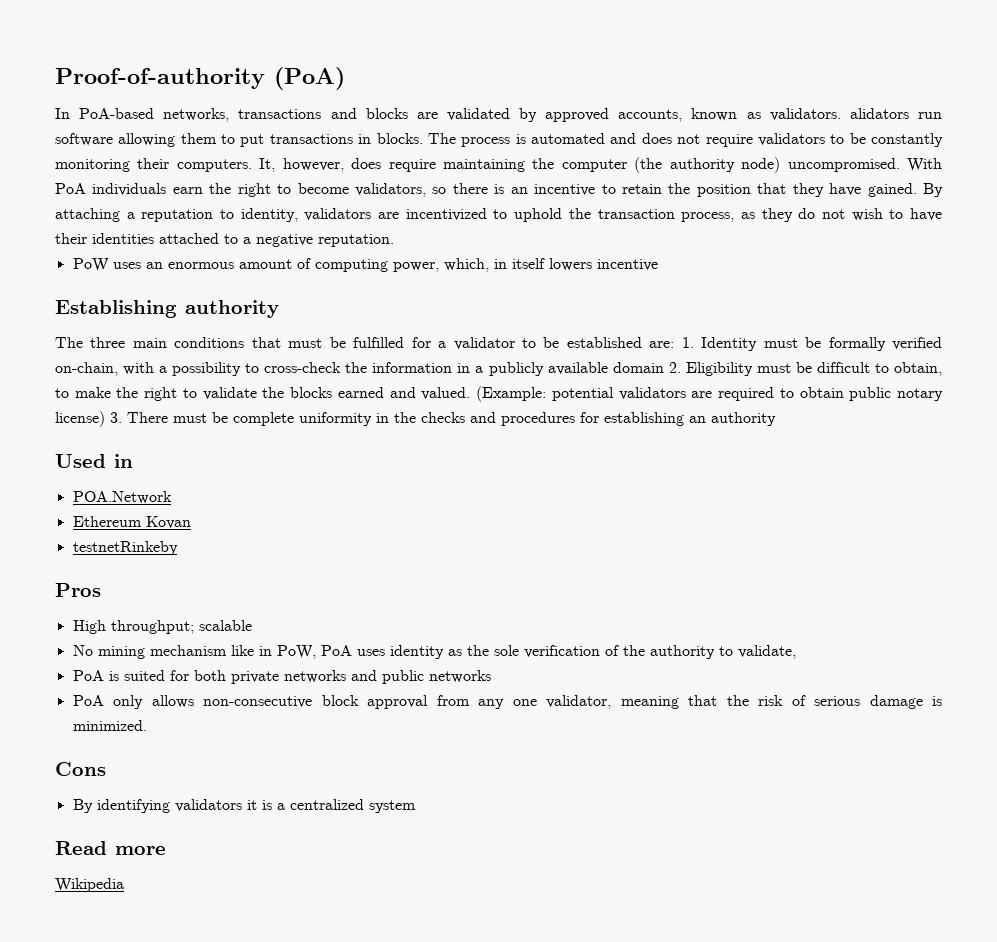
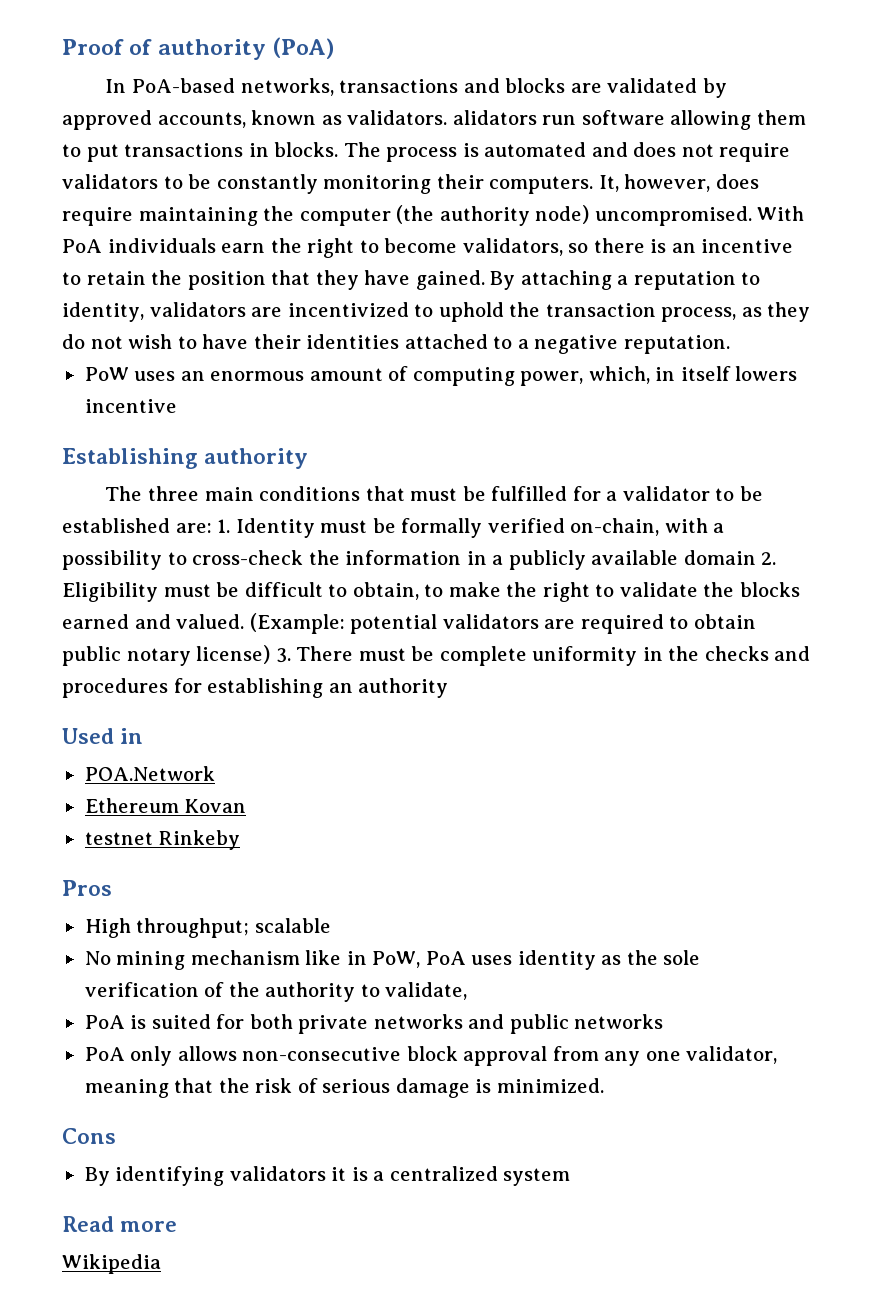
- Proof-of-authority (PoA)
+ Proof of authority (PoA)
- testnetRinkeby
+ testnet Rinkeby

